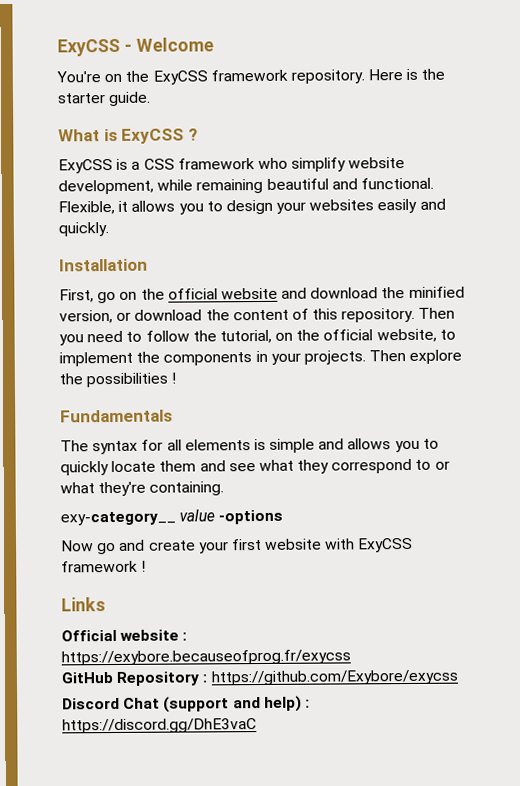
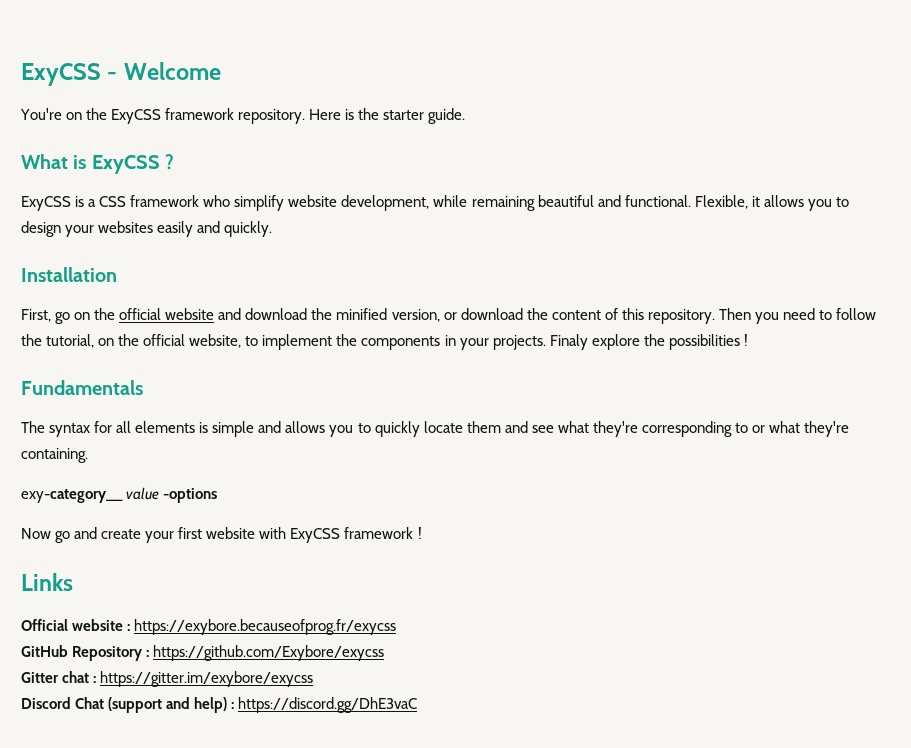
- Then explore the possibilities !
+ Finaly explore the possibilities !
- The syntax for all elements is simple and allows you to quickly locate them and see what they correspond to or what they're containing.
+ The syntax for all elements is simple and allows you to quickly locate them and see what they're corresponding to or what they're containing.
+ Gitter chat : https://gitter.im/exybore/exycss

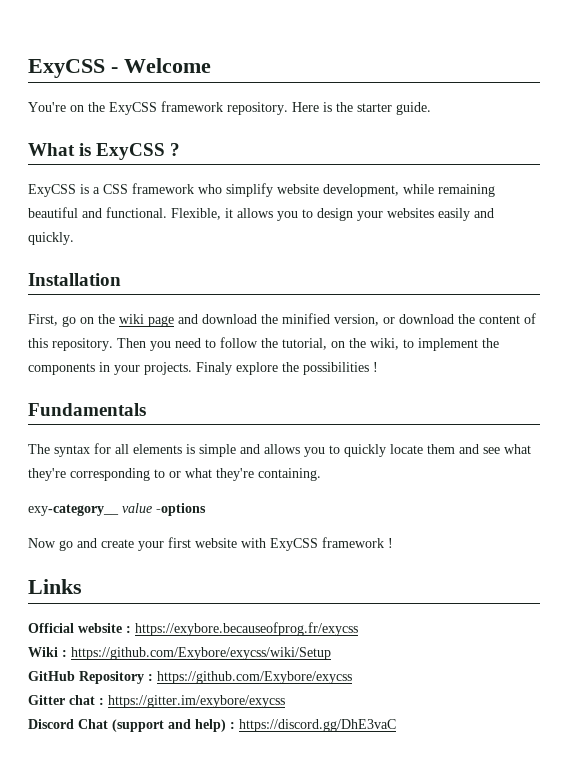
- First, go on the official website and download the minified version, or download the content of this repository.
+ First, go on the wiki page and download the minified version, or download the content of this repository.
- Then you need to follow the tutorial, on the official website, to implement the components in your projects.
+ Then you need to follow the tutorial, on the wiki, to implement the components in your projects.
+ Wiki : https://github.com/Exybore/exycss/wiki/Setup

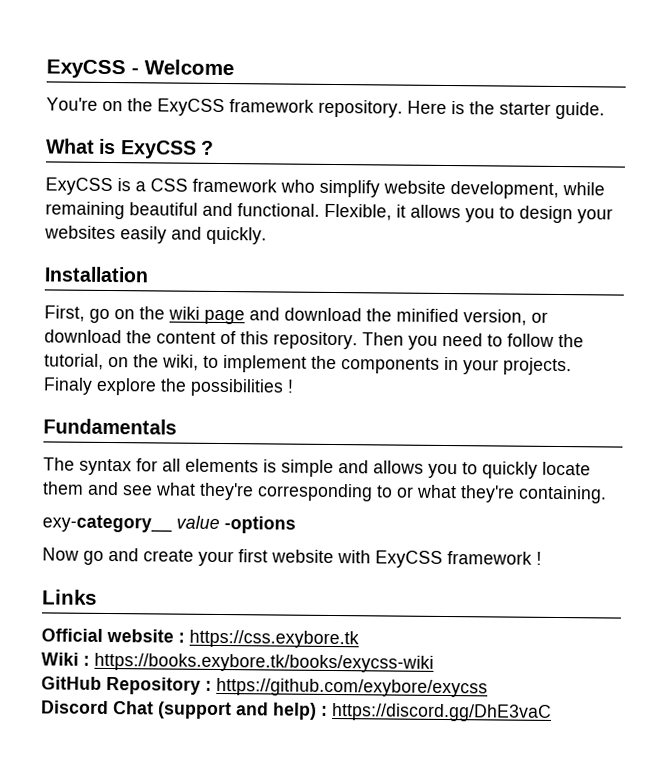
- Official website : https://exybore.becauseofprog.fr/exycss
+ Official website : https://css.exybore.tk
- Wiki : https://github.com/Exybore/exycss/wiki/Setup
+ Wiki : https://books.exybore.tk/books/exycss-wiki
- GitHub Repository : https://github.com/Exybore/exycss
- Gitter chat : https://gitter.im/exybore/exycss
+ GitHub Repository : https://github.com/exybore/exycss

